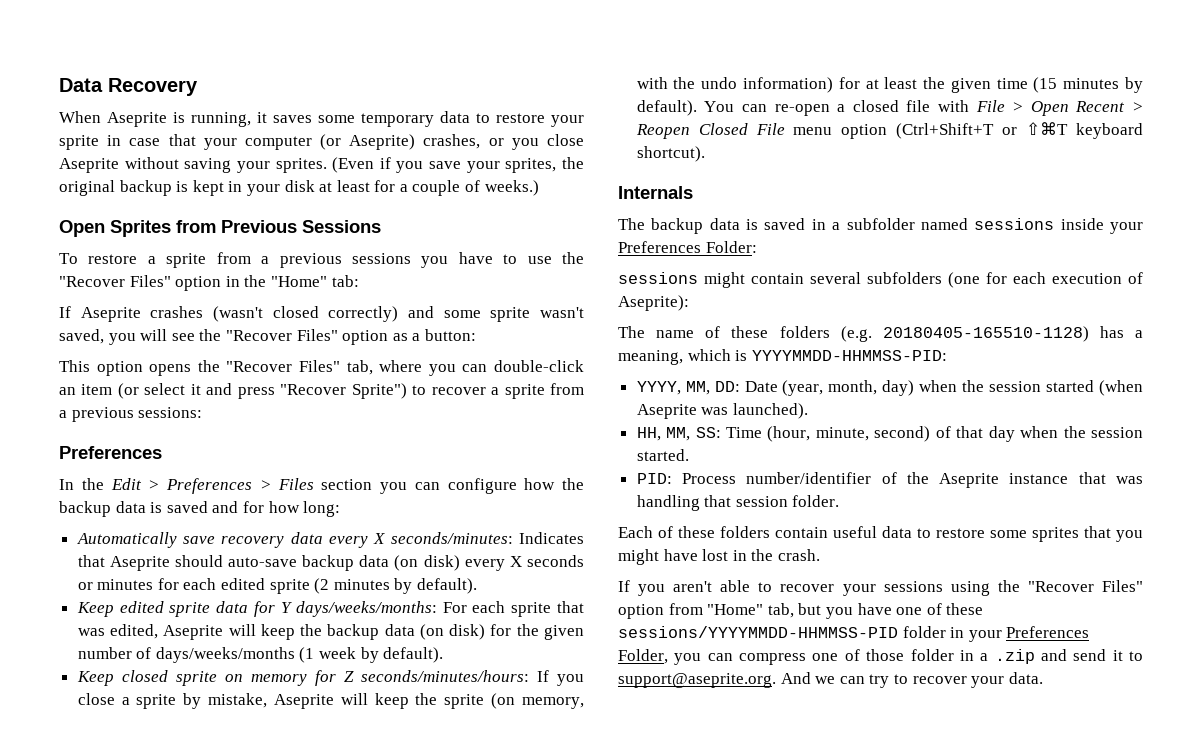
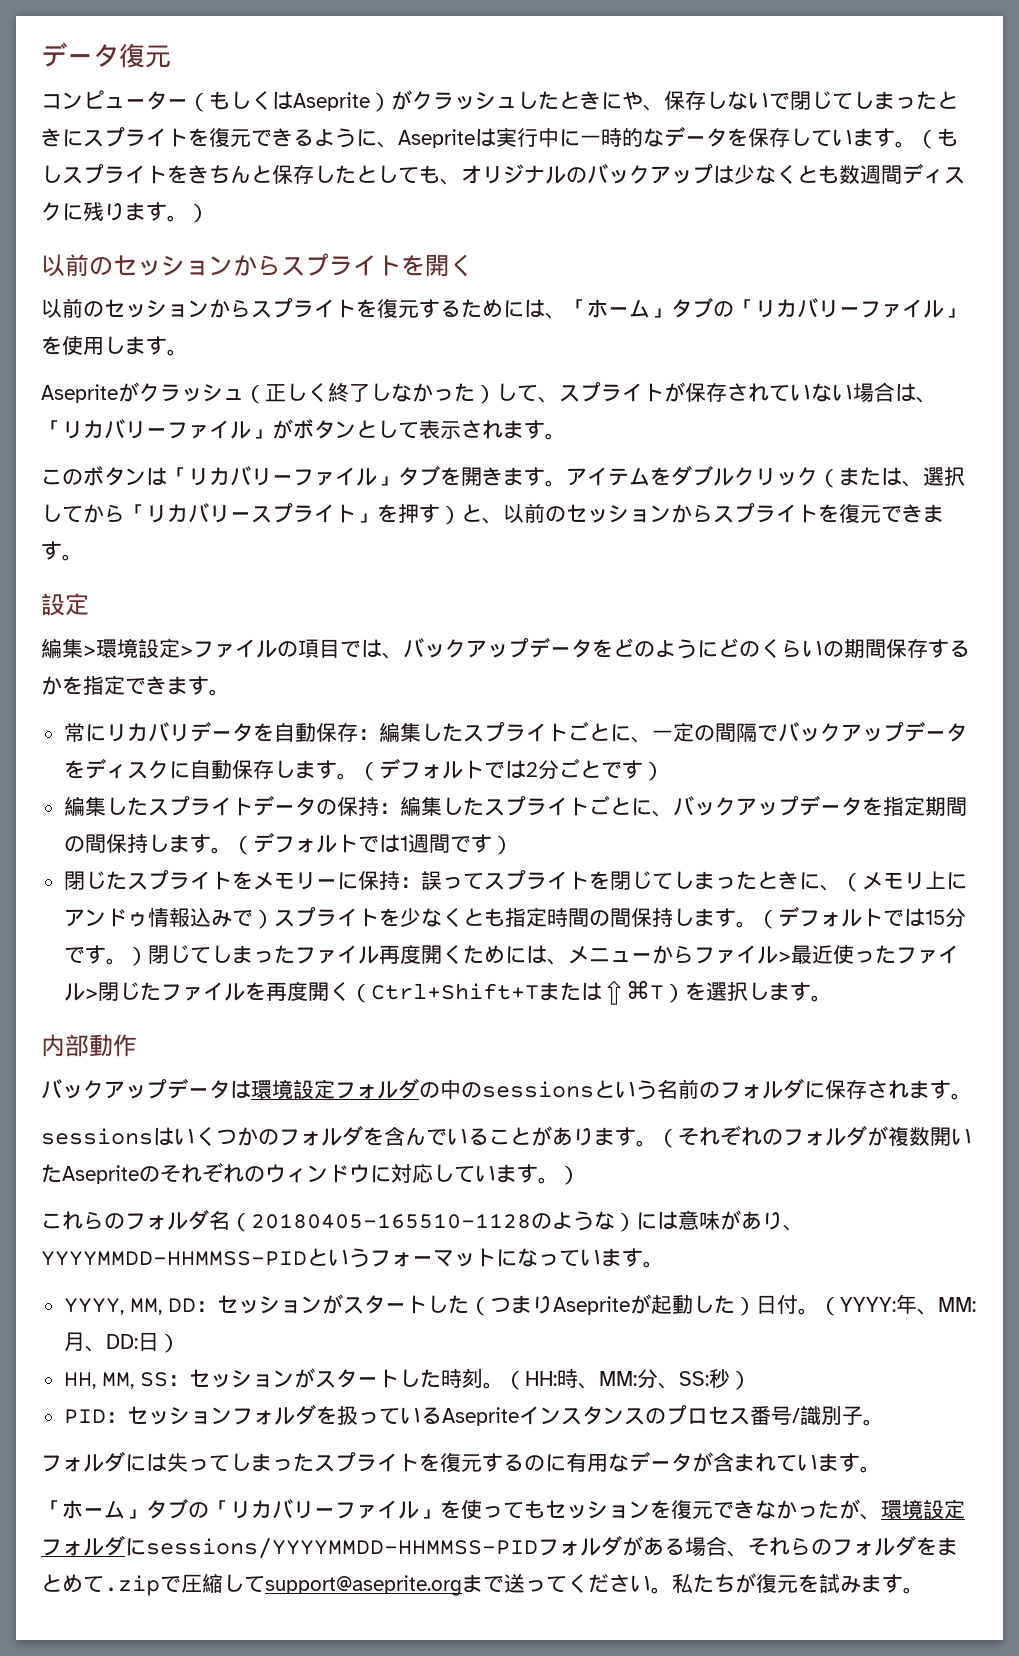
- Data Recovery
- When Aseprite is running, it saves some temporary data to restore your sprite in case that your computer (or Aseprite) crashes, or you close Aseprite without saving your sprites. (Even if you save your sprites, the original backup is kept in your disk at least for a couple of weeks.)
- Open Sprites from Previous Sessions
- To restore a sprite from a previous sessions you have to use the "Recover Files" option in the "Home" tab:
- If Aseprite crashes (wasn't closed correctly) and some sprite wasn't saved, you will see the "Recover Files" option as a button:
- This option opens the "Recover Files" tab, where you can double-click an item (or select it and press "Recover Sprite") to recover a sprite from a previous sessions:
- Preferences
- In the Edit > Preferences > Files section you can configure how the backup data is saved and for how long:
- Automatically save recovery data every X seconds/minutes: Indicates that Aseprite should auto-save backup data (on disk) every X seconds or minutes for each edited sprite (2 minutes by default).
- Keep edited sprite data for Y days/weeks/months: For each sprite that was edited, Aseprite will keep the backup data (on disk) for the given number of days/weeks/months (1 week by default).
- Keep closed sprite on memory for Z seconds/minutes/hours: If you close a sprite by mistake, Aseprite will keep the sprite (on memory, with the undo information) for at least the given time (15 minutes by default). You can re-open a closed file with File > Open Recent > Reopen Closed File menu option (Ctrl+Shift+T or ⇧⌘T keyboard shortcut).
- Internals
- The backup data is saved in a subfolder named sessions inside your Preferences Folder:
- sessions might contain several subfolders (one for each execution of Aseprite):
- The name of these folders (e.g. 20180405-165510-1128) has a meaning, which is YYYYMMDD-HHMMSS-PID:
- YYYY, MM, DD: Date (year, month, day) when the session started (when Aseprite was launched).
- HH, MM, SS: Time (hour, minute, second) of that day when the session started.
- PID: Process number/identifier of the Aseprite instance that was handling that session folder.
- Each of these folders contain useful data to restore some sprites that you might have lost in the crash.
- If you aren't able to recover your sessions using the "Recover Files" option from "Home" tab, but you have one of these sessions/YYYYMMDD-HHMMSS-PID folder in your Preferences Folder, you can compress one of those folder in a .zip and send it to support@aseprite.org. And we can try to recover your data.
+ データ復元
+ コンピューター（もしくはAseprite）がクラッシュしたときにや、保存しないで閉じてしまったときにスプライトを復元できるように、Asepriteは実行中に一時的なデータを保存しています。（もしスプライトをきちんと保存したとしても、オリジナルのバックアップは少なくとも数週間ディスクに残ります。）
+ 以前のセッションからスプライトを開く
+ 以前のセッションからスプライトを復元するためには、「ホーム」タブの「リカバリーファイル」を使用します。
+ Asepriteがクラッシュ（正しく終了しなかった）して、スプライトが保存されていない場合は、「リカバリーファイル」がボタンとして表示されます。
+ このボタンは「リカバリーファイル」タブを開きます。アイテムをダブルクリック（または、選択してから「リカバリースプライト」を押す）と、以前のセッションからスプライトを復元できます。
+ 設定
+ 編集>環境設定>ファイルの項目では、バックアップデータをどのようにどのくらいの期間保存するかを指定できます。
+ 常にリカバリデータを自動保存：編集したスプライトごとに、一定の間隔でバックアップデータをディスクに自動保存します。（デフォルトでは2分ごとです）
+ 編集したスプライトデータの保持：編集したスプライトごとに、バックアップデータを指定期間の間保持します。（デフォルトでは1週間です）
+ 閉じたスプライトをメモリーに保持：誤ってスプライトを閉じてしまったときに、（メモリ上にアンドゥ情報込みで）スプライトを少なくとも指定時間の間保持します。（デフォルトでは15分です。）閉じてしまったファイル再度開くためには、メニューからファイル>最近使ったファイル>閉じたファイルを再度開く（Ctrl+Shift+Tまたは⇧⌘T）を選択します。
+ 内部動作
+ バックアップデータは環境設定フォルダの中のsessionsという名前のフォルダに保存されます。
+ sessionsはいくつかのフォルダを含んでいることがあります。（それぞれのフォルダが複数開いたAsepriteのそれぞれのウィンドウに対応しています。）
+ これらのフォルダ名（20180405-165510-1128のような）には意味があり、YYYYMMDD-HHMMSS-PIDというフォーマットになっています。
+ YYYY, MM, DD：セッションがスタートした（つまりAsepriteが起動した）日付。（YYYY:年、MM:月、DD:日）
+ HH, MM, SS：セッションがスタートした時刻。（HH:時、MM:分、SS:秒）
+ PID：セッションフォルダを扱っているAsepriteインスタンスのプロセス番号/識別子。
+ フォルダには失ってしまったスプライトを復元するのに有用なデータが含まれています。
+ 「ホーム」タブの「リカバリーファイル」を使ってもセッションを復元できなかったが、環境設定フォルダにsessions/YYYYMMDD-HHMMSS-PIDフォルダがある場合、それらのフォルダをまとめて.zipで圧縮してsupport@aseprite.orgまで送ってください。私たちが復元を試みます。

